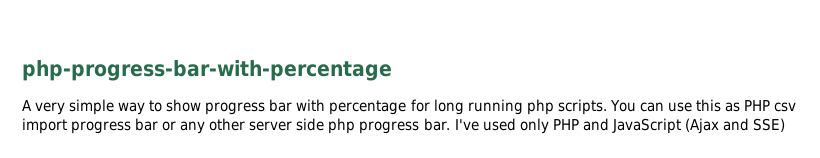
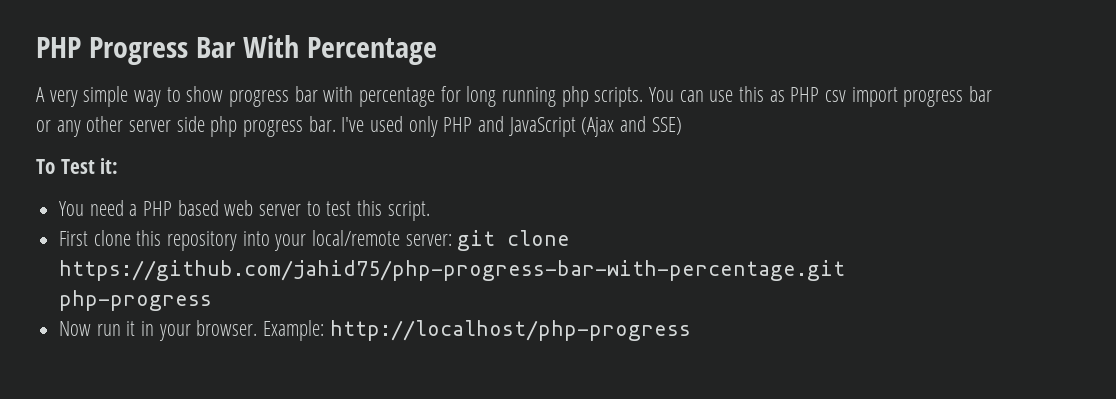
- php-progress-bar-with-percentage
+ PHP Progress Bar With Percentage
+ To Test it:
+ You need a PHP based web server to test this script.
+ First clone this repository into your local/remote server: git clone https://github.com/jahid75/php-progress-bar-with-percentage.git php-progress
+ Now run it in your browser. Example: http://localhost/php-progress

